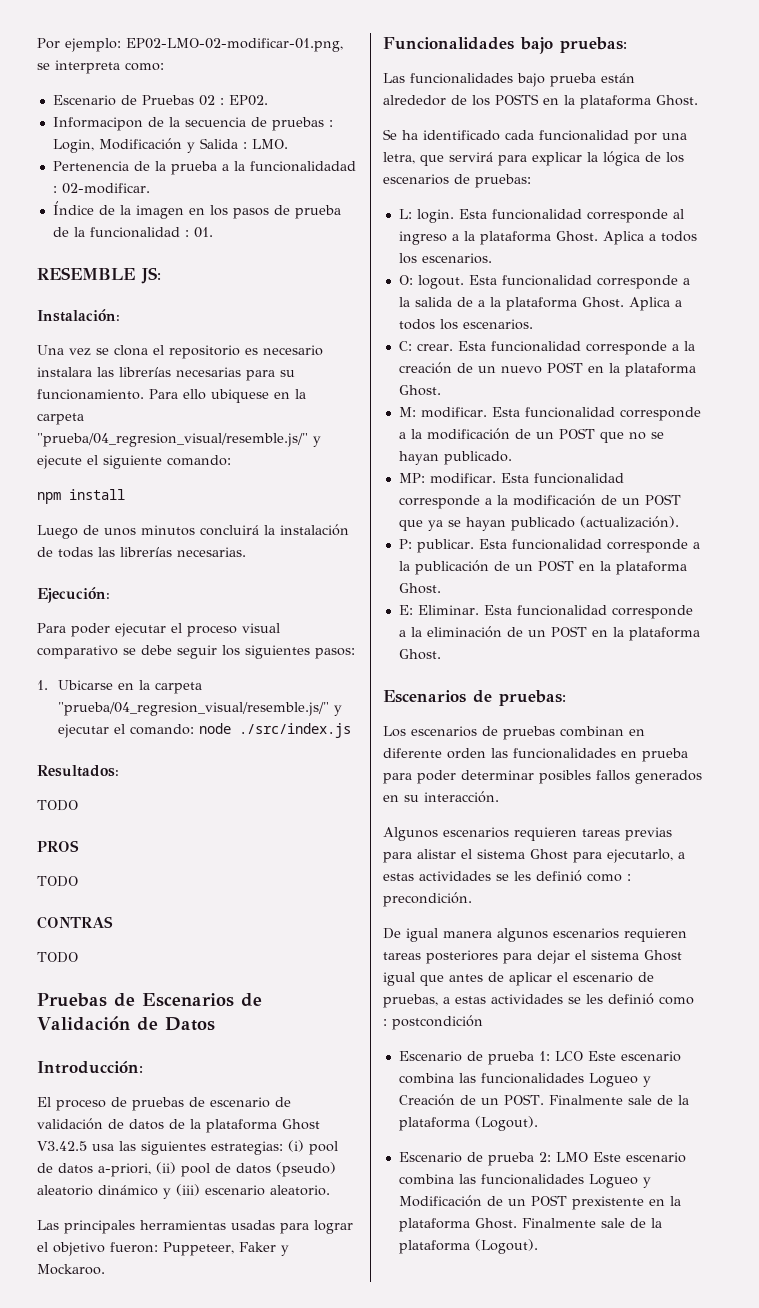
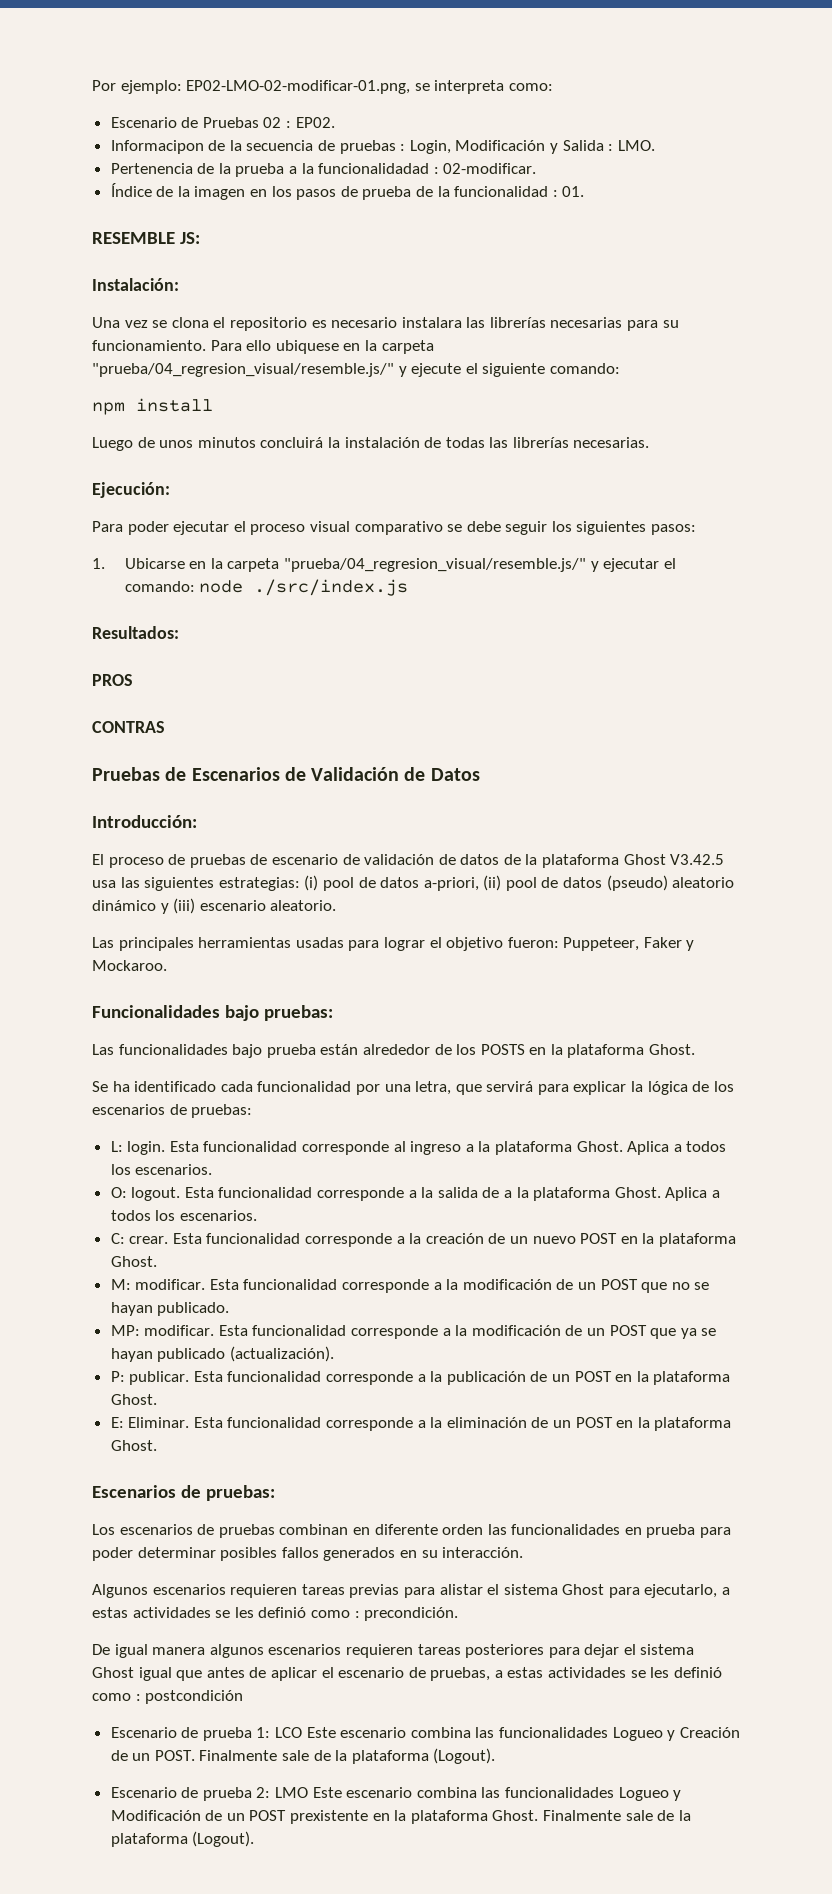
  Resultados:
- TODO
  PROS
- TODO
  CONTRAS
- TODO

